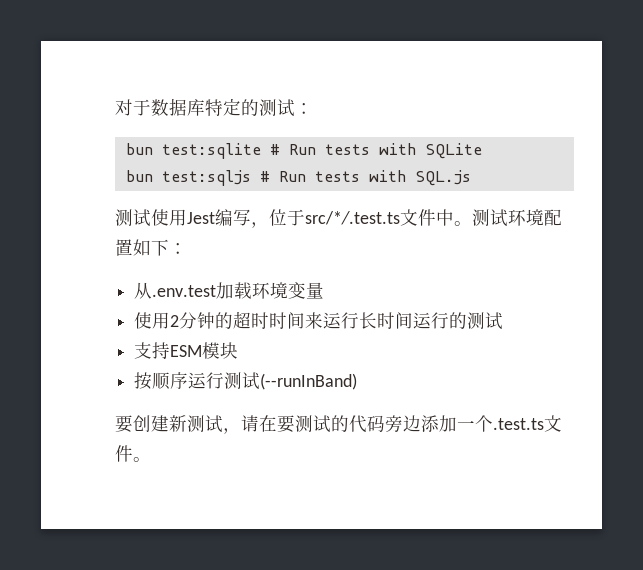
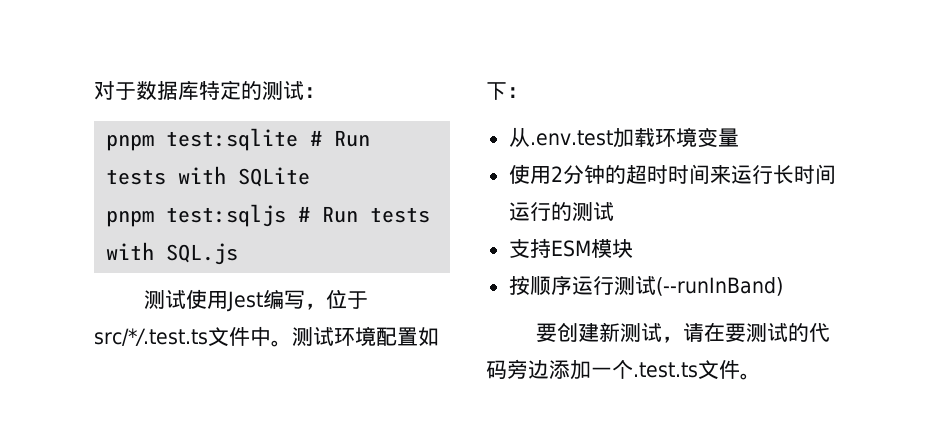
- bun test:sqlite # Run tests with SQLite
+ pnpm test:sqlite # Run tests with SQLite
- bun test:sqljs # Run tests with SQL.js
+ pnpm test:sqljs # Run tests with SQL.js

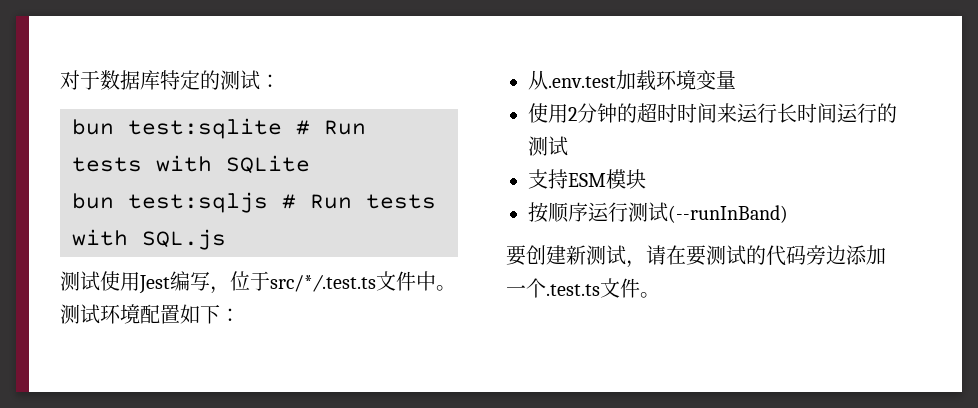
- pnpm test:sqlite # Run tests with SQLite
+ bun test:sqlite # Run tests with SQLite
- pnpm test:sqljs # Run tests with SQL.js
+ bun test:sqljs # Run tests with SQL.js

